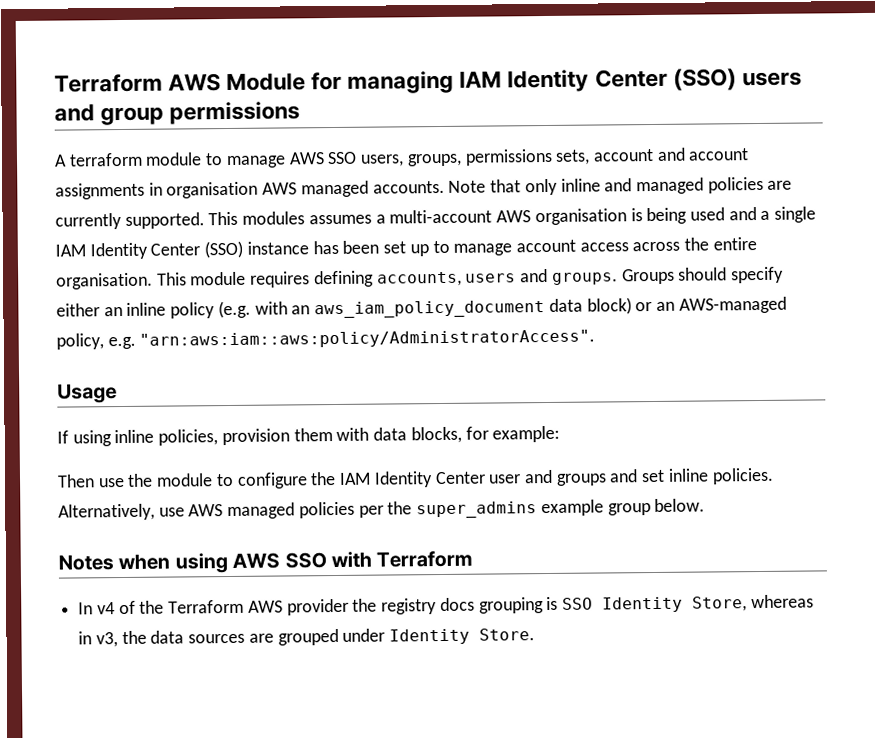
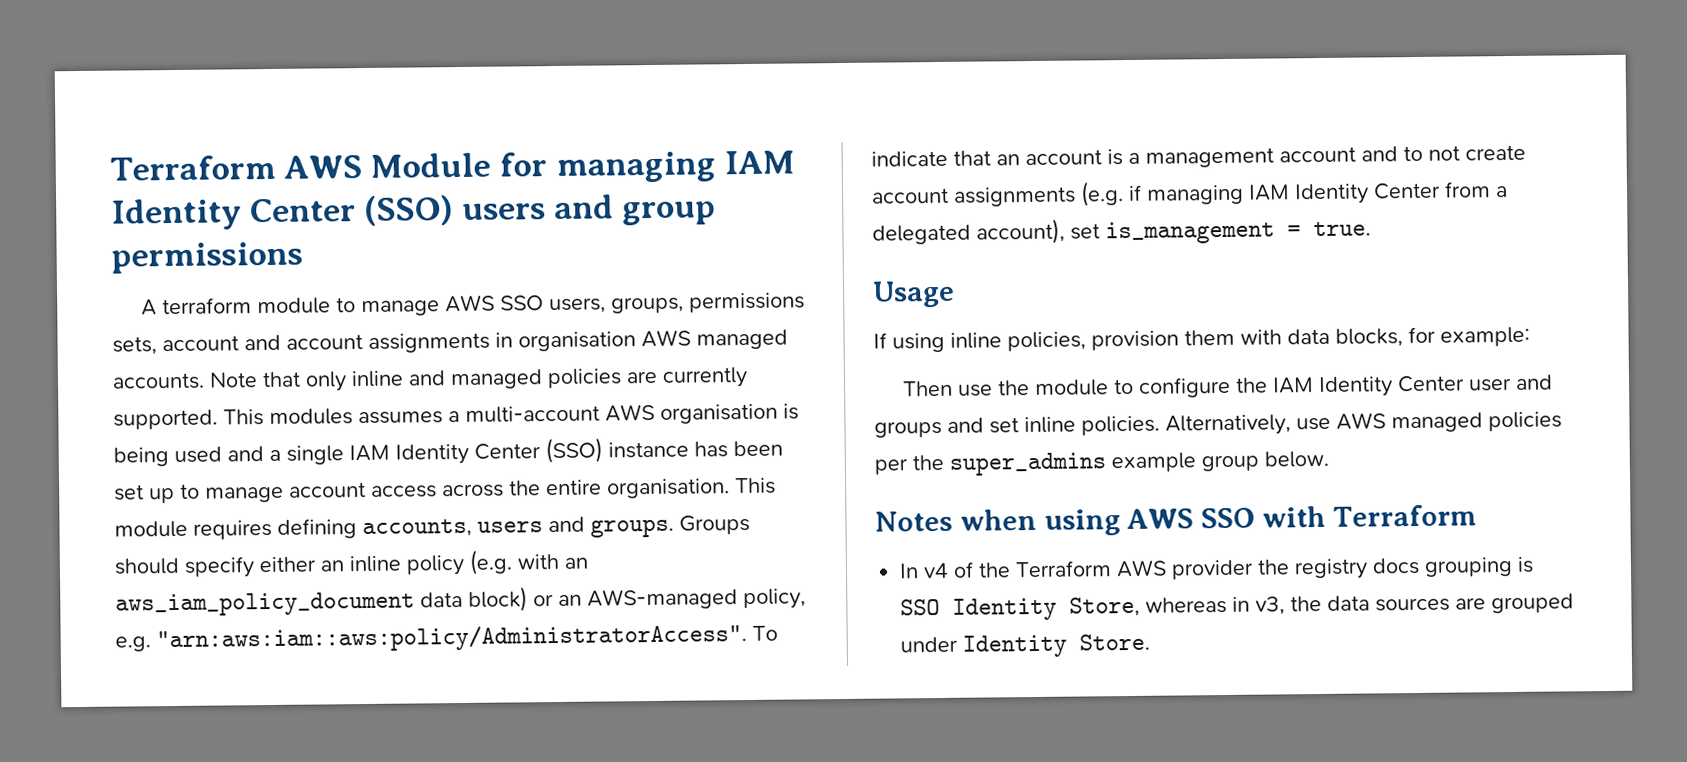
+ To indicate that an account is a management account and to not create account assignments (e.g. if managing IAM Identity Center from a delegated account), set is_management = true.

